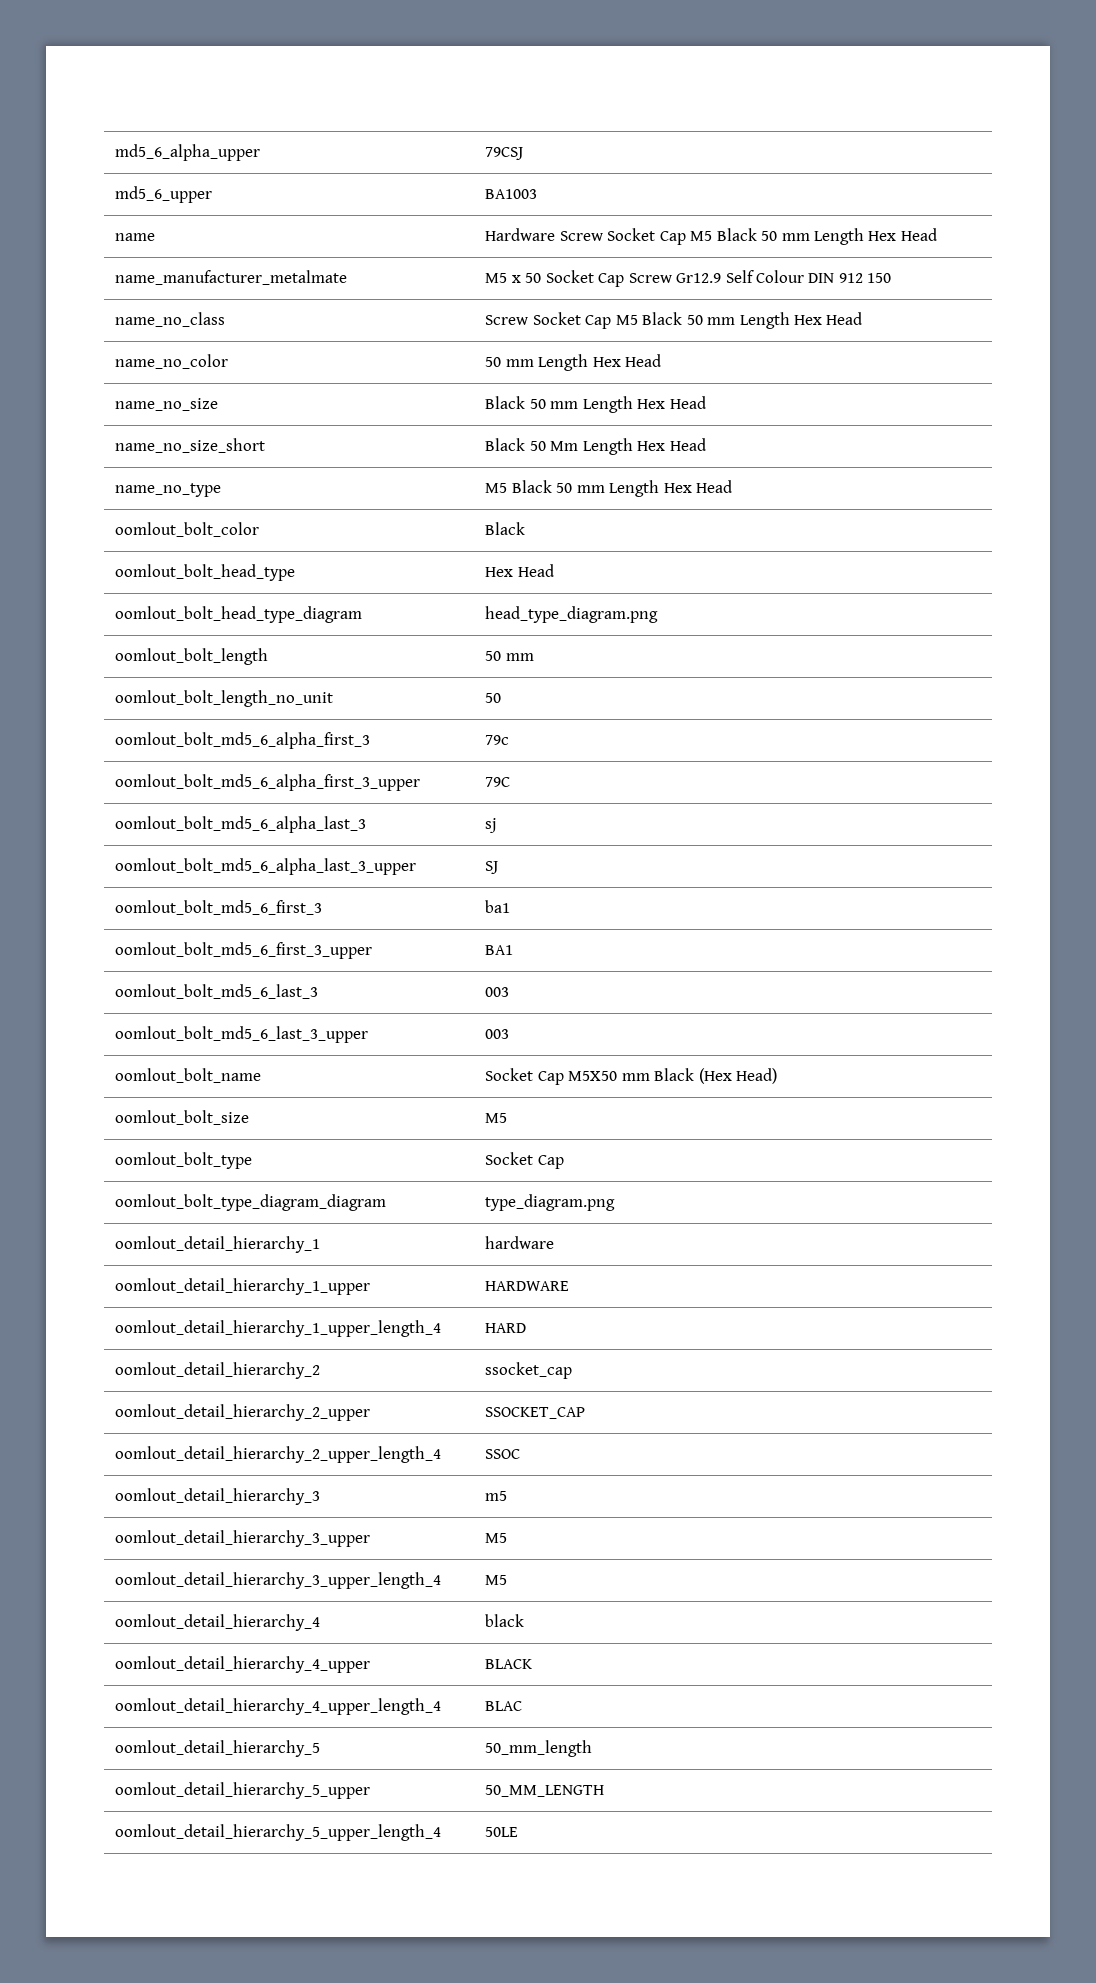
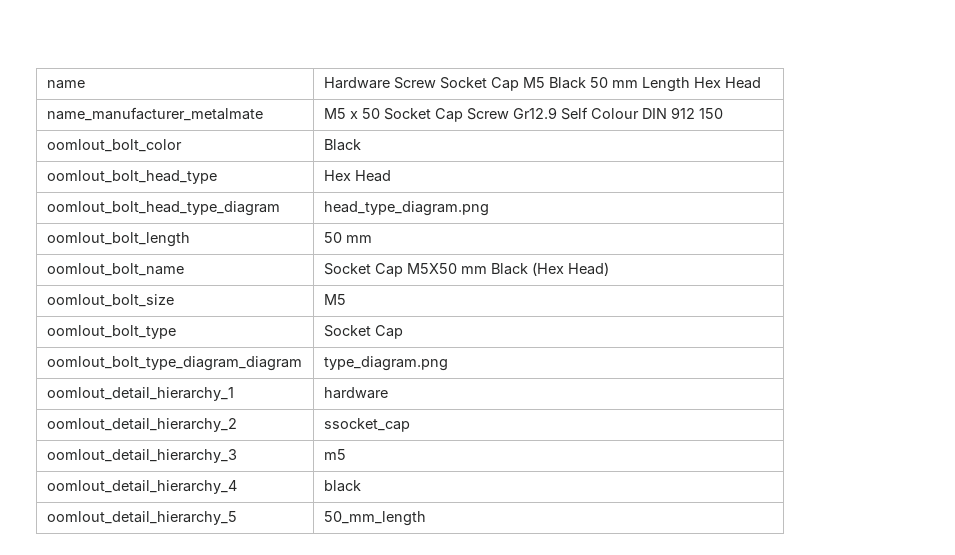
- md5_6_alpha_upper | 79CSJ
- md5_6_upper | BA1003
- name_no_class | Screw Socket Cap M5 Black 50 mm Length Hex Head
- name_no_color | 50 mm Length Hex Head
- name_no_size | Black 50 mm Length Hex Head
- name_no_size_short | Black 50 Mm Length Hex Head
- name_no_type | M5 Black 50 mm Length Hex Head
- oomlout_bolt_length_no_unit | 50
- oomlout_bolt_md5_6_alpha_first_3 | 79c
- oomlout_bolt_md5_6_alpha_first_3_upper | 79C
- oomlout_bolt_md5_6_alpha_last_3 | sj
- oomlout_bolt_md5_6_alpha_last_3_upper | SJ
- oomlout_bolt_md5_6_first_3 | ba1
- oomlout_bolt_md5_6_first_3_upper | BA1
- oomlout_bolt_md5_6_last_3 | 003
- oomlout_bolt_md5_6_last_3_upper | 003
- oomlout_detail_hierarchy_1_upper | HARDWARE
- oomlout_detail_hierarchy_1_upper_length_4 | HARD
  oomlout_detail_hierarchy_2 | ssocket_cap
- oomlout_detail_hierarchy_2_upper | SSOCKET_CAP
- oomlout_detail_hierarchy_2_upper_length_4 | SSOC
  oomlout_detail_hierarchy_3 | m5
- oomlout_detail_hierarchy_3_upper | M5
- oomlout_detail_hierarchy_3_upper_length_4 | M5
  oomlout_detail_hierarchy_4 | black
- oomlout_detail_hierarchy_4_upper | BLACK
- oomlout_detail_hierarchy_4_upper_length_4 | BLAC
  oomlout_detail_hierarchy_5 | 50_mm_length
- oomlout_detail_hierarchy_5_upper | 50_MM_LENGTH
- oomlout_detail_hierarchy_5_upper_length_4 | 50LE

